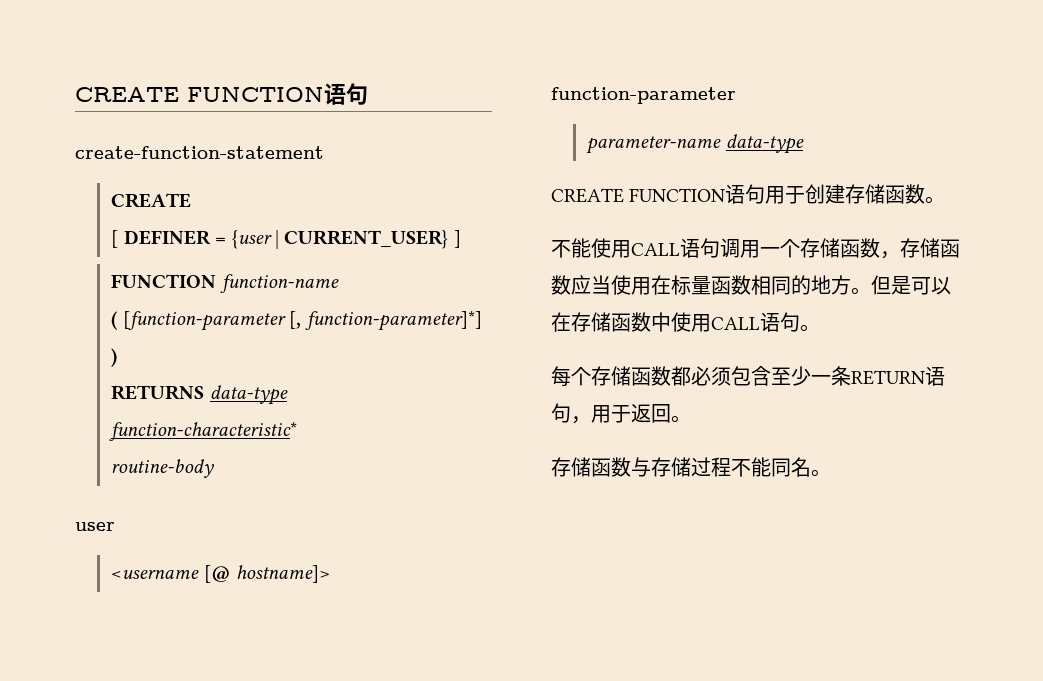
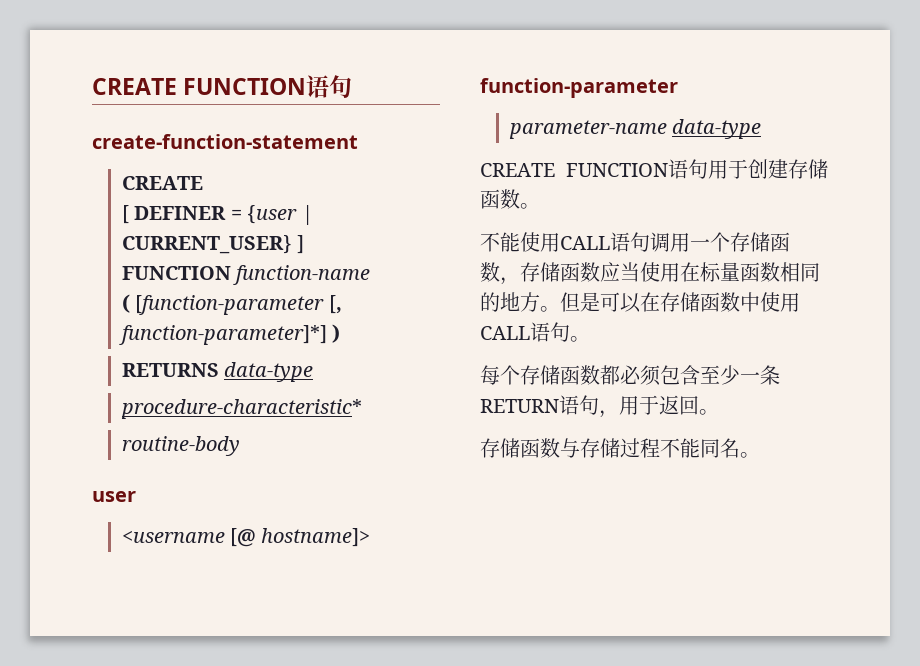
- function-characteristic*
+ procedure-characteristic*

